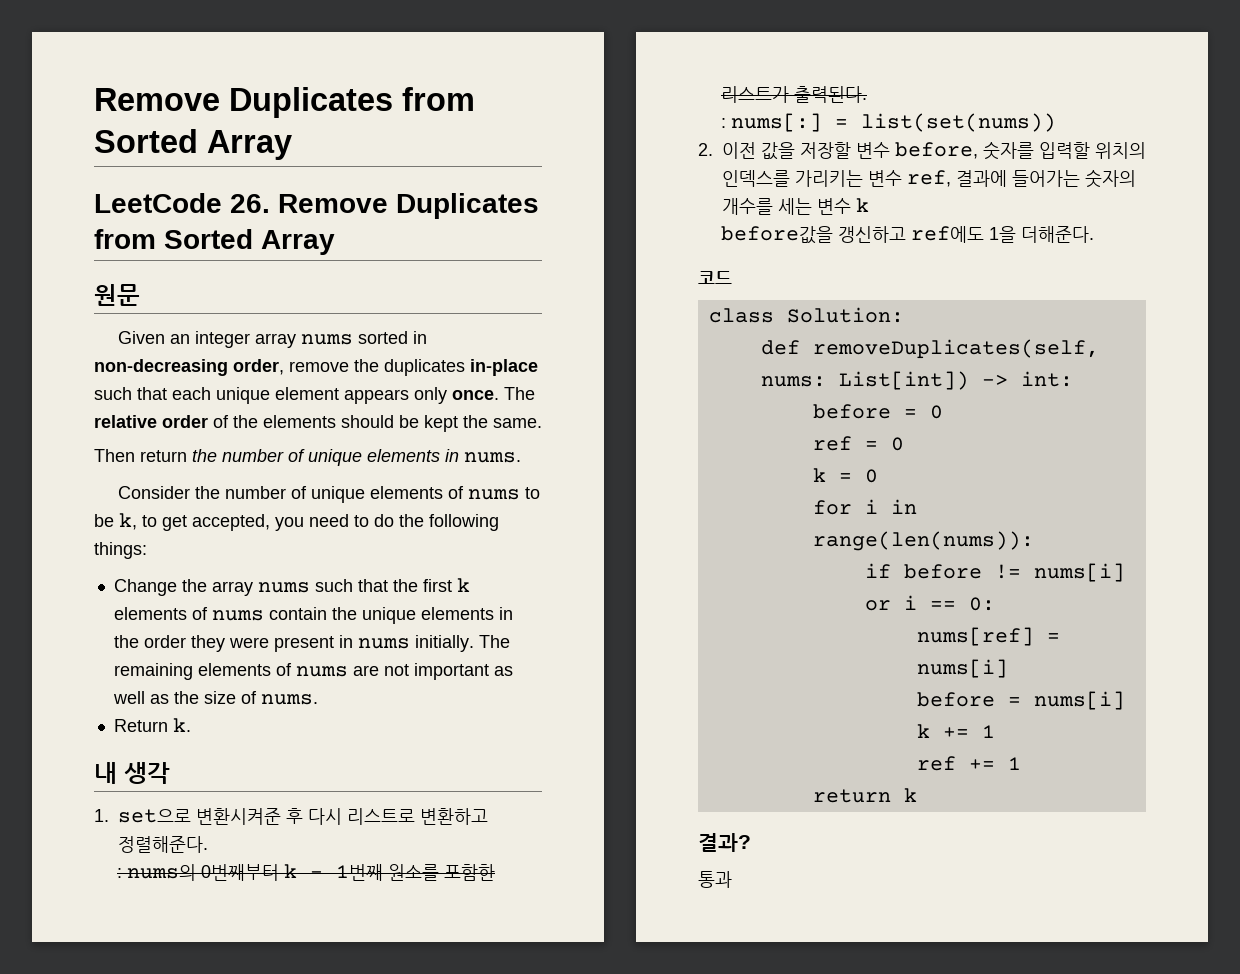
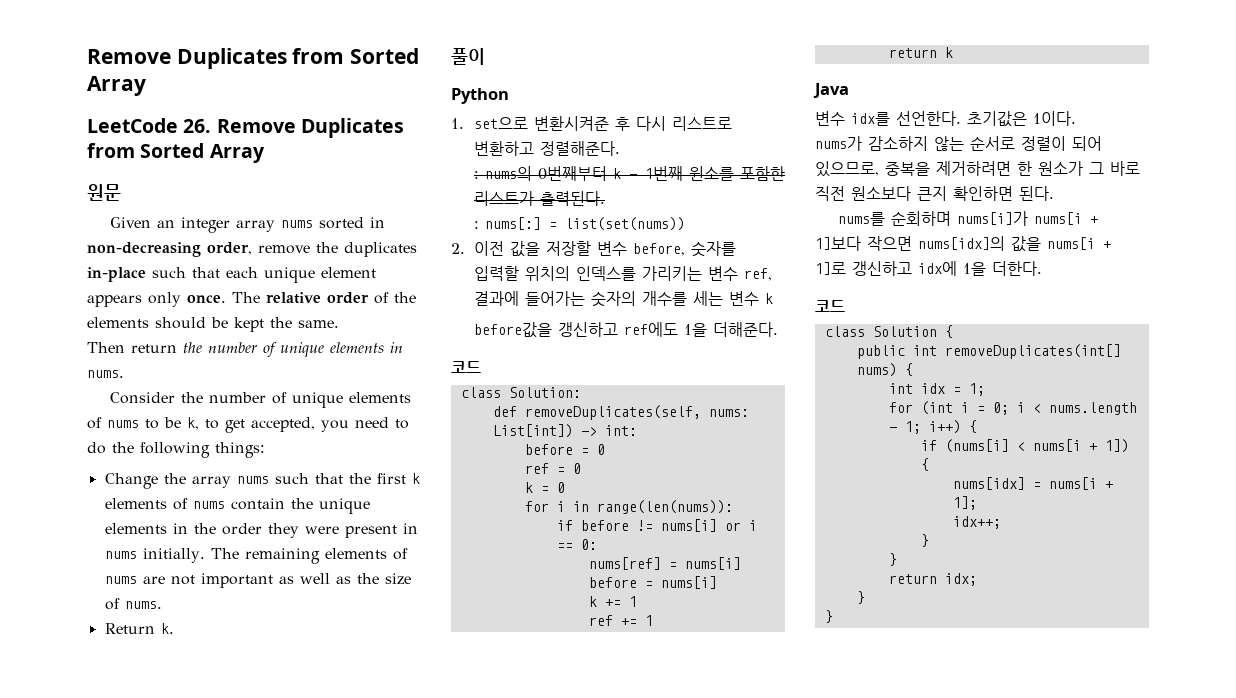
- 내 생각
+ 풀이
+ Python
- 결과?
- 통과
+ Java
+ 변수 idx를 선언한다. 초기값은 1이다.
+ nums가 감소하지 않는 순서로 정렬이 되어 있으므로, 중복을 제거하려면 한 원소가 그 바로 직전 원소보다 큰지 확인하면 된다.
+ nums를 순회하며 nums[i]가 nums[i + 1]보다 작으면 nums[idx]의 값을 nums[i + 1]로 갱신하고 idx에 1을 더한다.
+ 코드
+ class Solution {
+ public int removeDuplicates(int[] nums) {
+ int idx = 1;
+ for (int i = 0; i < nums.length - 1; i++) {
+ if (nums[i] < nums[i + 1]) {
+ nums[idx] = nums[i + 1];
+ idx++;
+ }
+ }
+ return idx;
+ }
+ }

